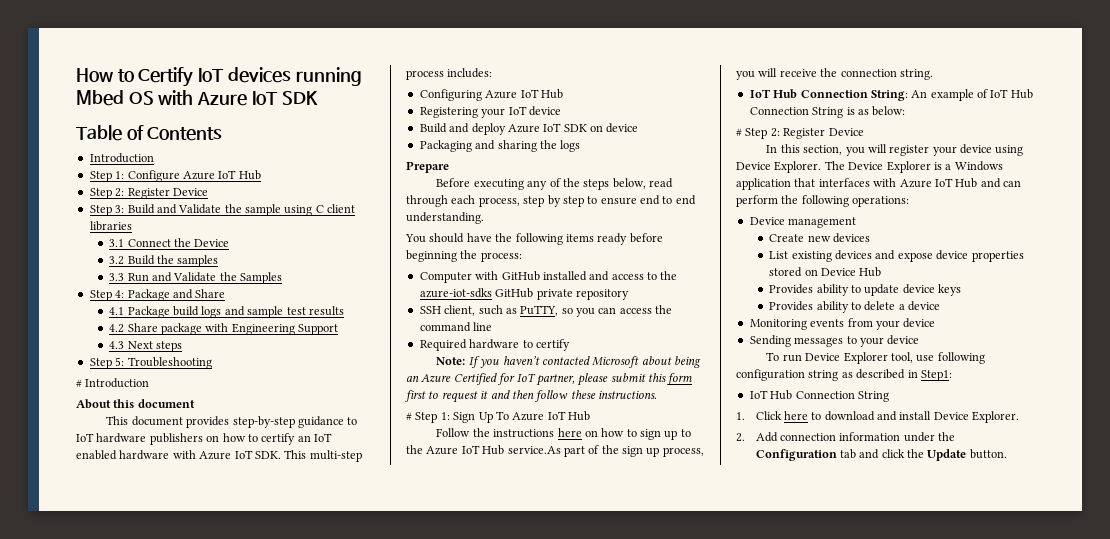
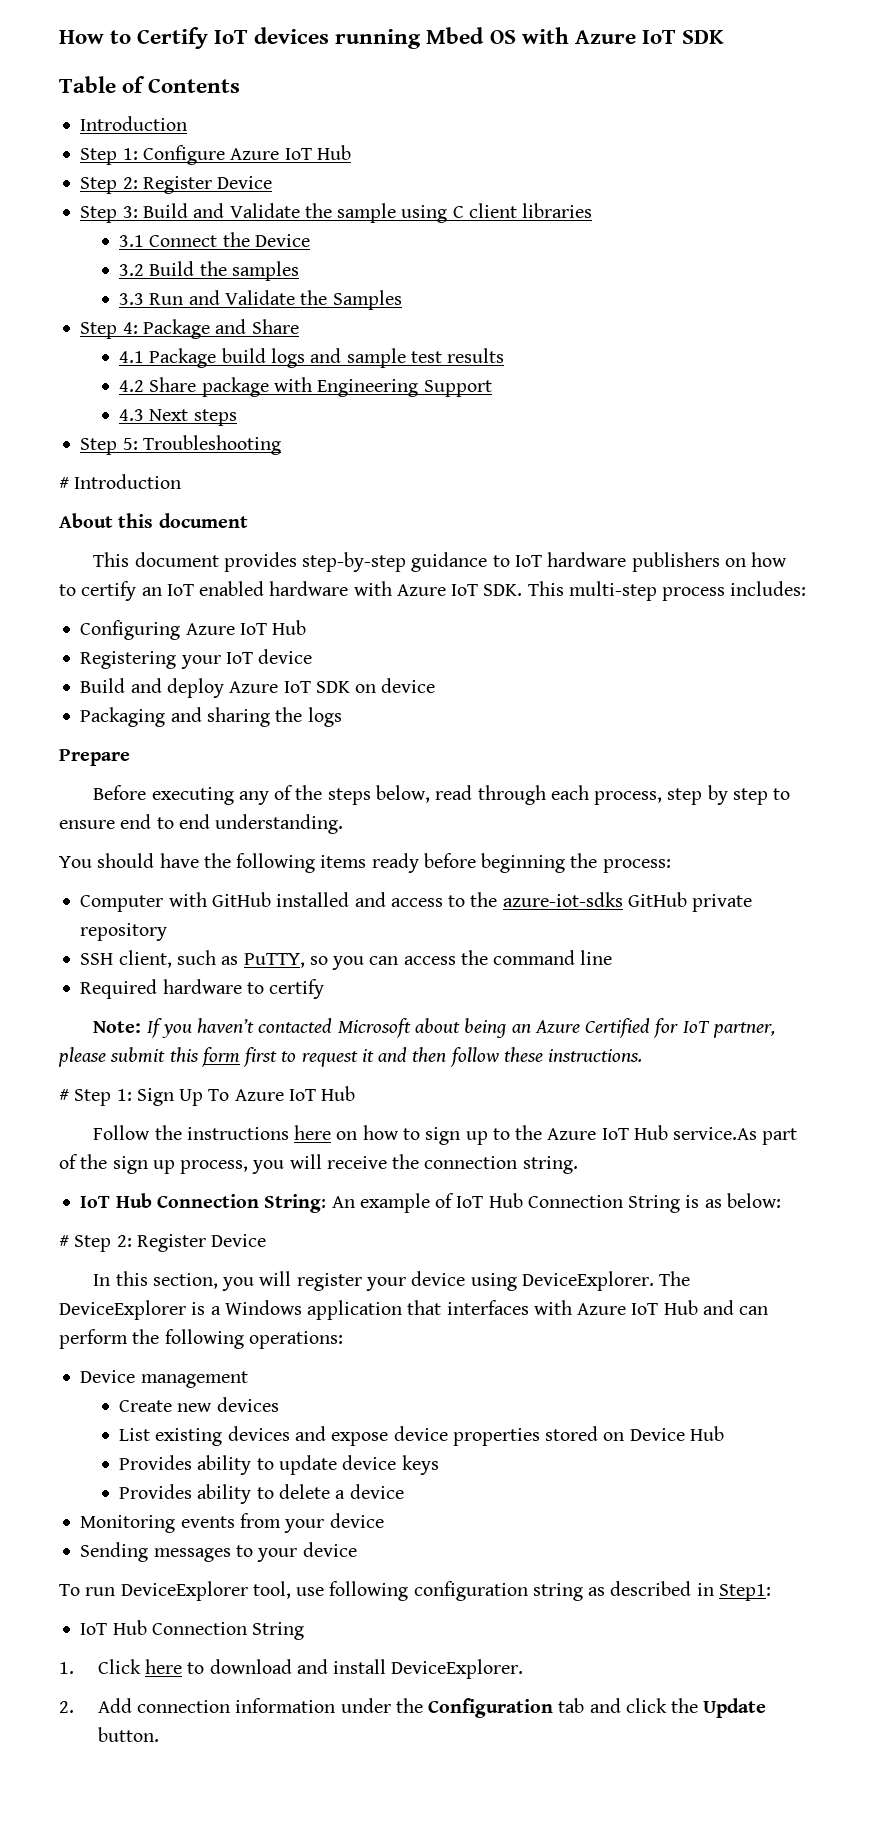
- In this section, you will register your device using Device Explorer. The Device Explorer is a Windows application that interfaces with Azure IoT Hub and can perform the following operations:
+ In this section, you will register your device using DeviceExplorer. The DeviceExplorer is a Windows application that interfaces with Azure IoT Hub and can perform the following operations:
- To run Device Explorer tool, use following configuration string as described in Step1:
+ To run DeviceExplorer tool, use following configuration string as described in Step1:
- 1. Click here to download and install Device Explorer.
+ 1. Click here to download and install DeviceExplorer.

